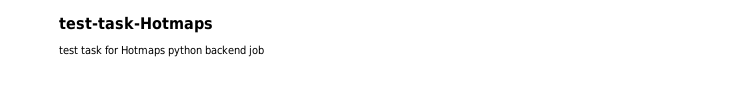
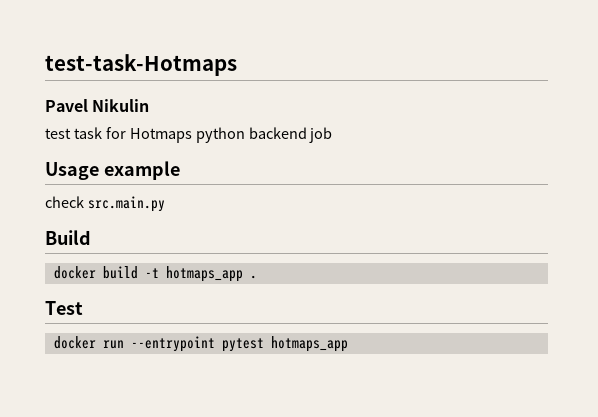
+ Pavel Nikulin
+ Usage example
+ check src.main.py
+ Build
+ docker build -t hotmaps_app .
+ Test
+ docker run --entrypoint pytest hotmaps_app

